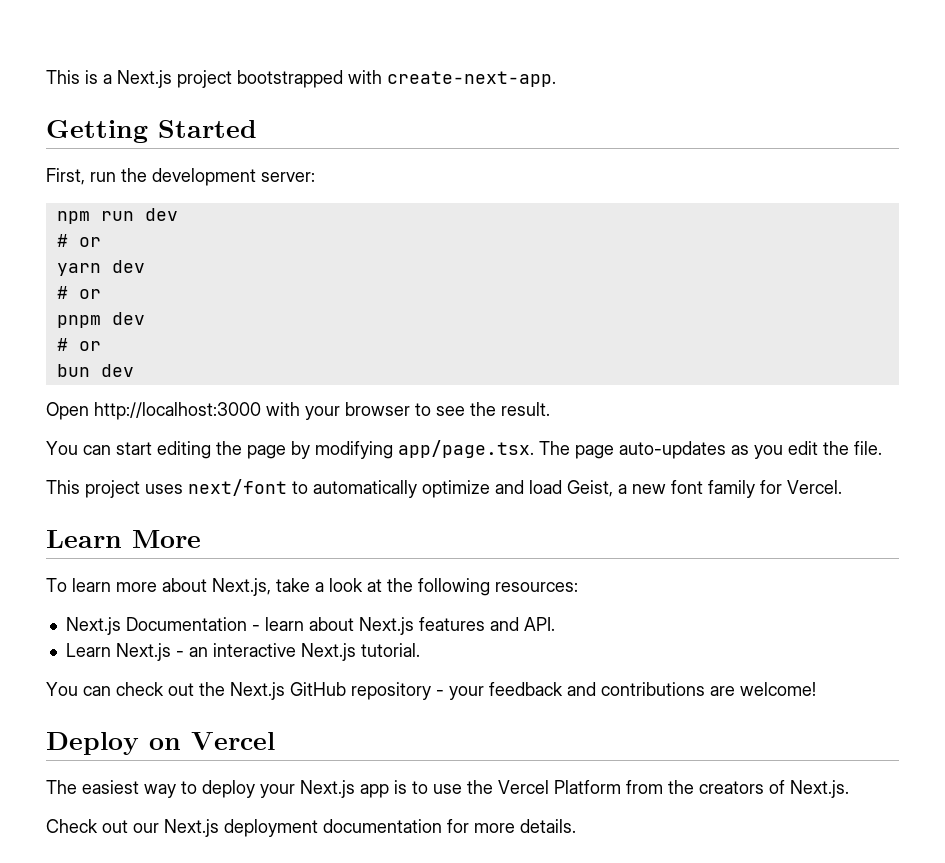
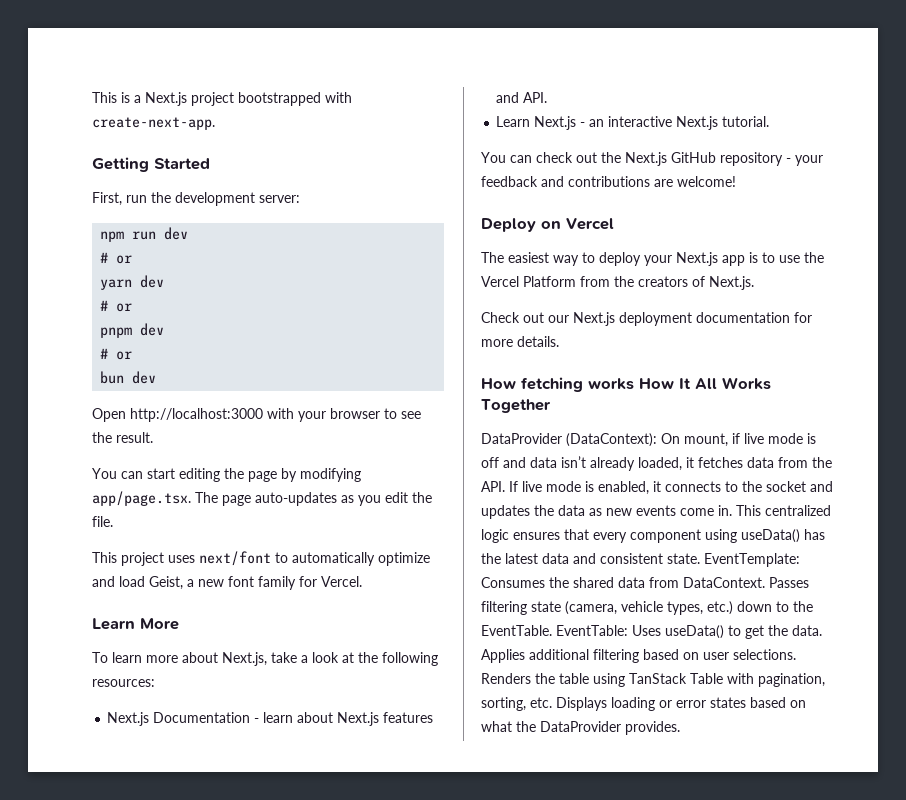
+ How fetching works How It All Works Together
+ DataProvider (DataContext): On mount, if live mode is off and data isn’t already loaded, it fetches data from the API. If live mode is enabled, it connects to the socket and updates the data as new events come in. This centralized logic ensures that every component using useData() has the latest data and consistent state. EventTemplate: Consumes the shared data from DataContext. Passes filtering state (camera, vehicle types, etc.) down to the EventTable. EventTable: Uses useData() to get the data. Applies additional filtering based on user selections. Renders the table using TanStack Table with pagination, sorting, etc. Displays loading or error states based on what the DataProvider provides.

